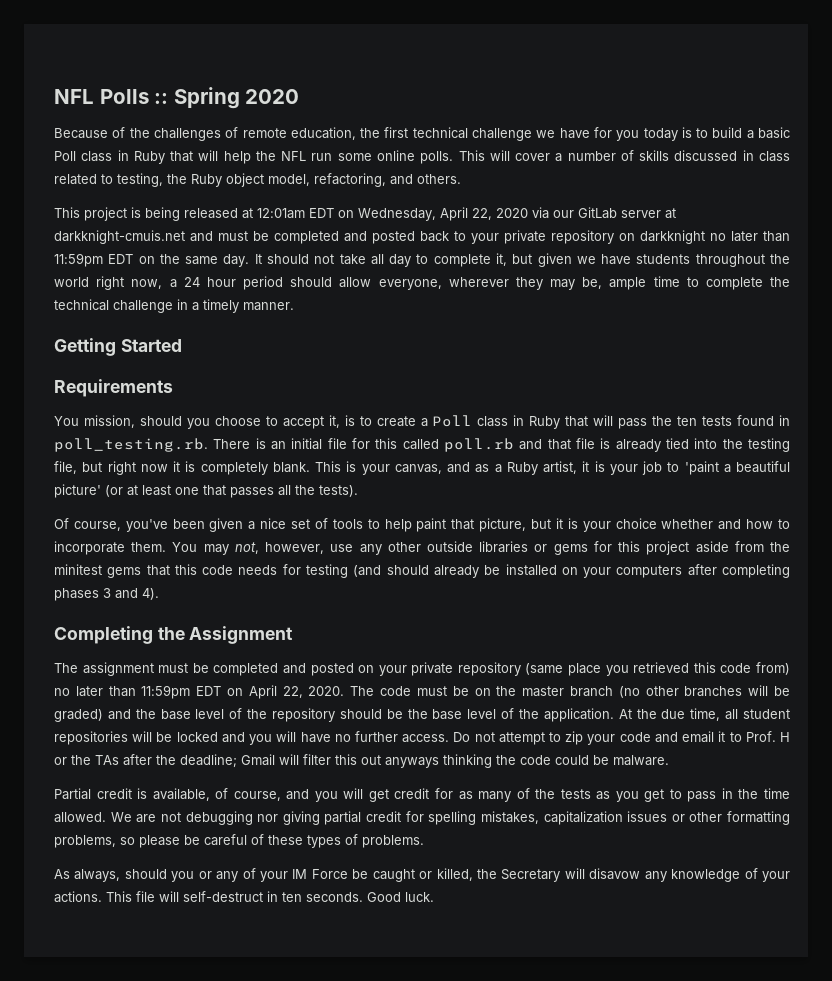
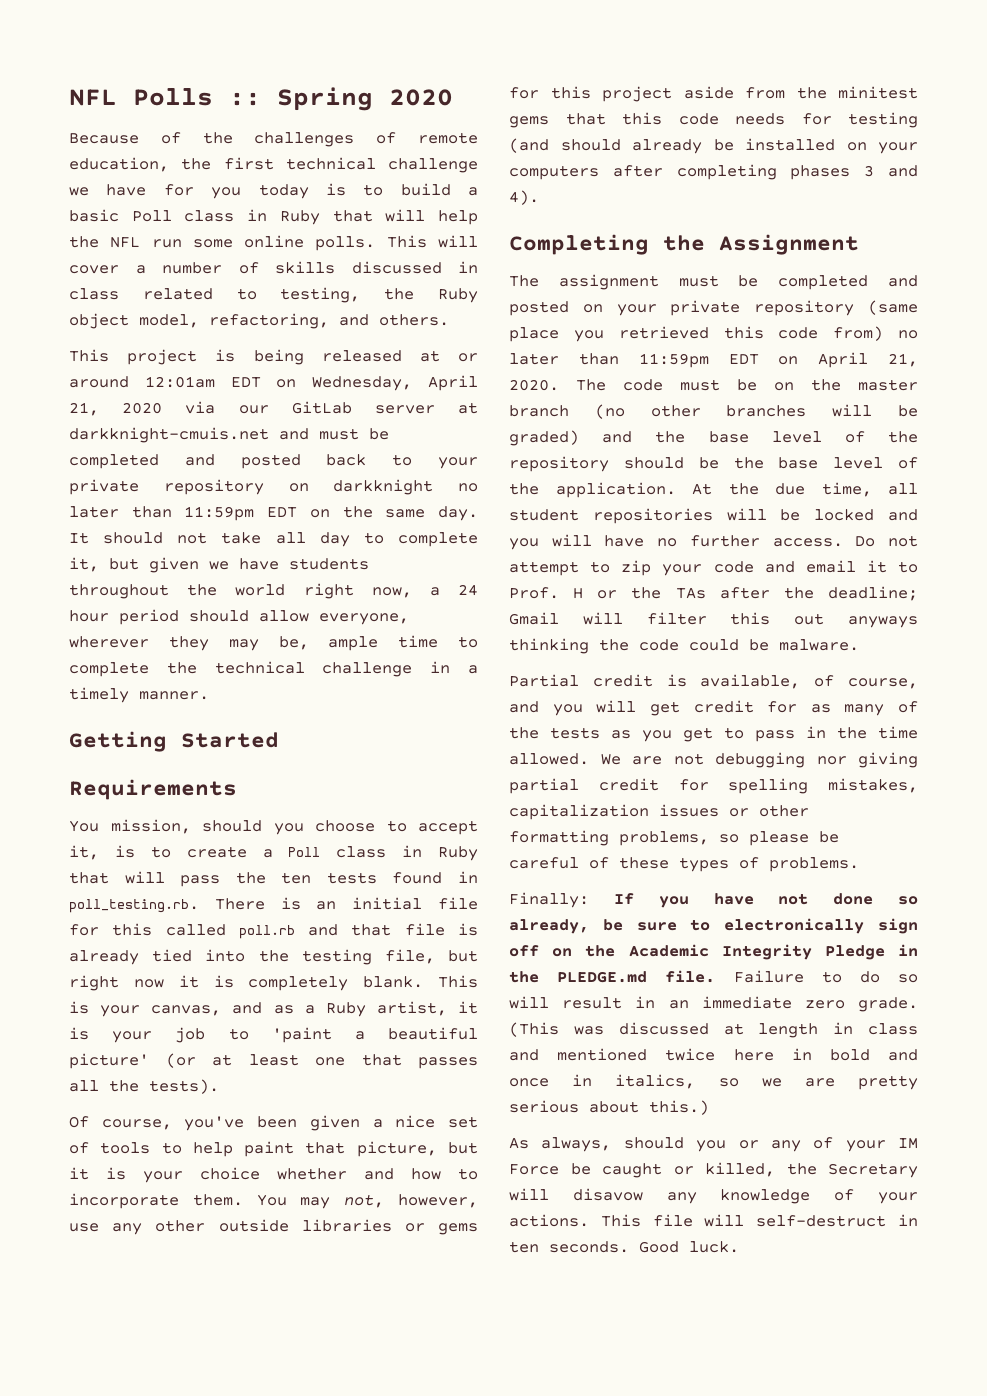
- This project is being released at 12:01am EDT on Wednesday, April 22, 2020 via our GitLab server at darkknight-cmuis.net and must be completed and posted back to your private repository on darkknight no later than 11:59pm EDT on the same day.
+ This project is being released at or around 12:01am EDT on Wednesday, April 21, 2020 via our GitLab server at darkknight-cmuis.net and must be completed and posted back to your private repository on darkknight no later than 11:59pm EDT on the same day.
- The assignment must be completed and posted on your private repository (same place you retrieved this code from) no later than 11:59pm EDT on April 22, 2020.
+ The assignment must be completed and posted on your private repository (same place you retrieved this code from) no later than 11:59pm EDT on April 21, 2020.
+ Finally: If you have not done so already, be sure to electronically sign off on the Academic Integrity Pledge in the PLEDGE.md file. Failure to do so will result in an immediate zero grade. (This was discussed at length in class and mentioned twice here in bold and once in italics, so we are pretty serious about this.)

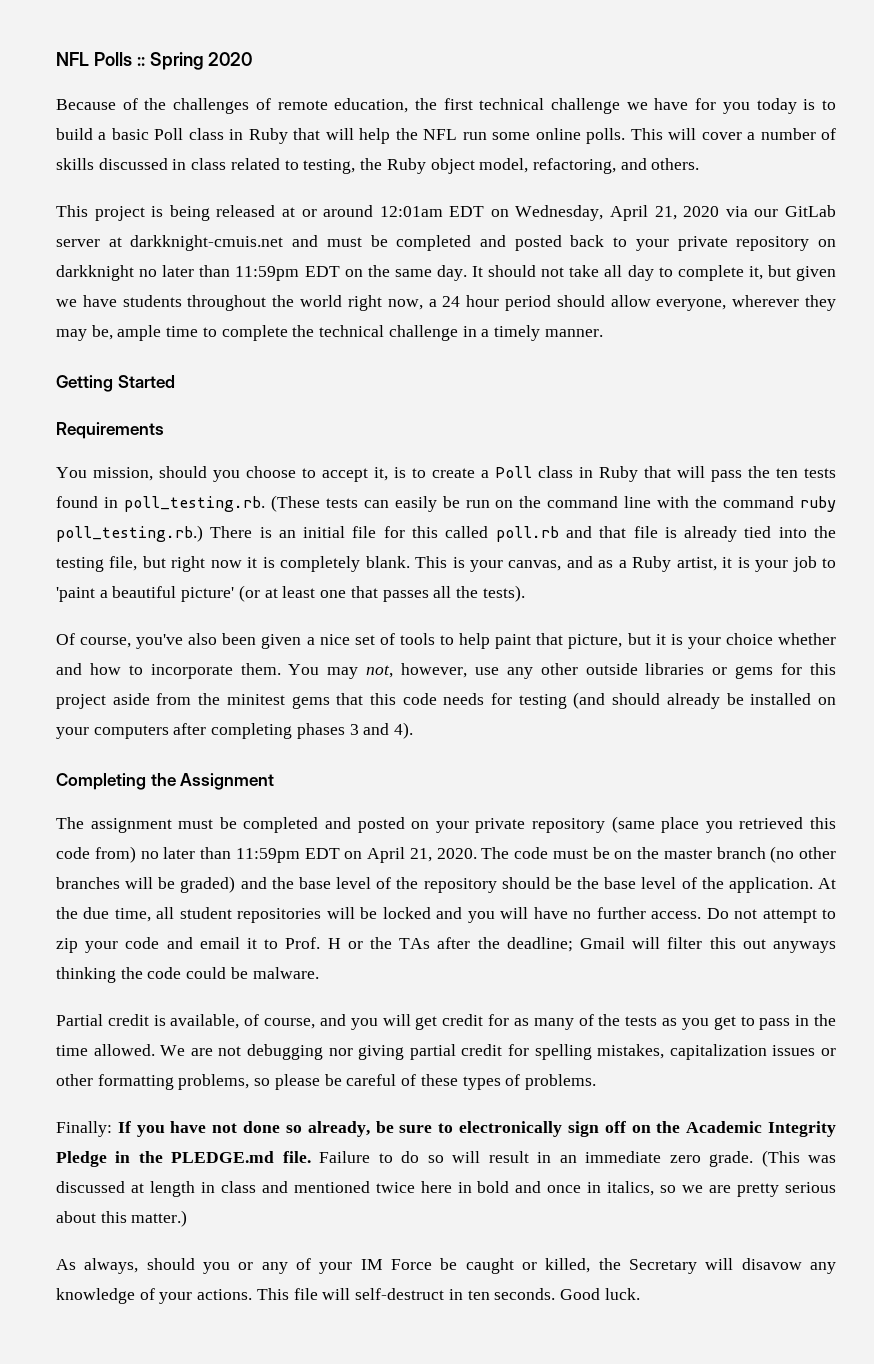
- You mission, should you choose to accept it, is to create a Poll class in Ruby that will pass the ten tests found in poll_testing.rb. There is an initial file for this called poll.rb and that file is already tied into the testing file, but right now it is completely blank.
+ You mission, should you choose to accept it, is to create a Poll class in Ruby that will pass the ten tests found in poll_testing.rb. (These tests can easily be run on the command line with the command ruby poll_testing.rb.) There is an initial file for this called poll.rb and that file is already tied into the testing file, but right now it is completely blank.
- Of course, you've been given a nice set of tools to help paint that picture, but it is your choice whether and how to incorporate them.
+ Of course, you've also been given a nice set of tools to help paint that picture, but it is your choice whether and how to incorporate them.
- (This was discussed at length in class and mentioned twice here in bold and once in italics, so we are pretty serious about this.)
+ (This was discussed at length in class and mentioned twice here in bold and once in italics, so we are pretty serious about this matter.)

